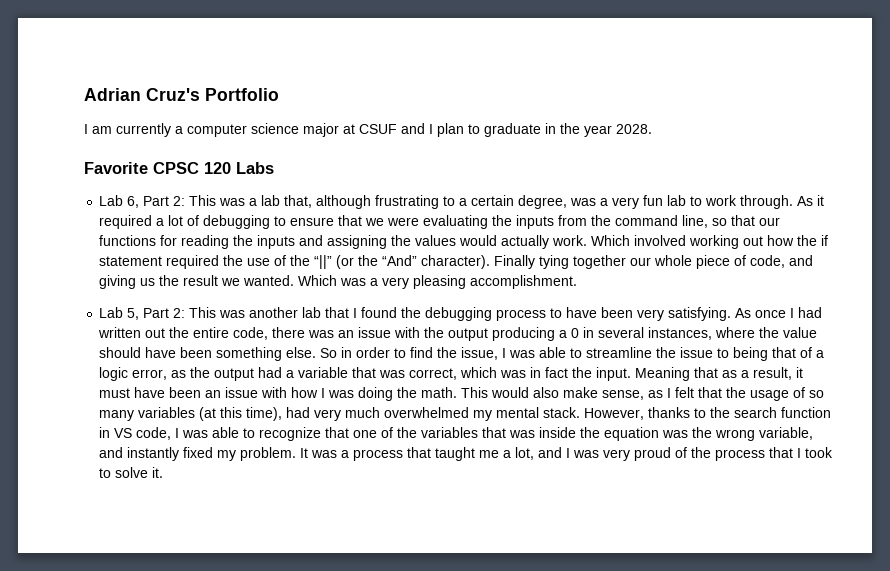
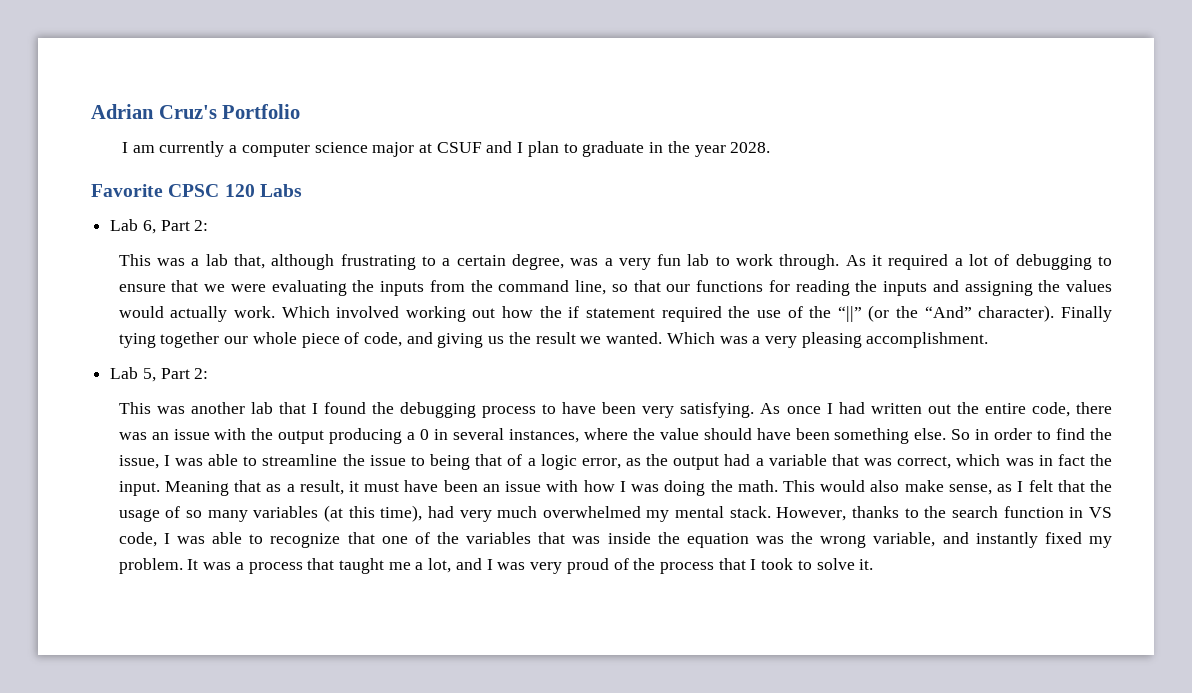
- Lab 6, Part 2: This was a lab that, although frustrating to a certain degree, was a very fun lab to work through.
+ Lab 6, Part 2:
+ This was a lab that, although frustrating to a certain degree, was a very fun lab to work through.
- Lab 5, Part 2: This was another lab that I found the debugging process to have been very satisfying.
+ Lab 5, Part 2:
+ This was another lab that I found the debugging process to have been very satisfying.

